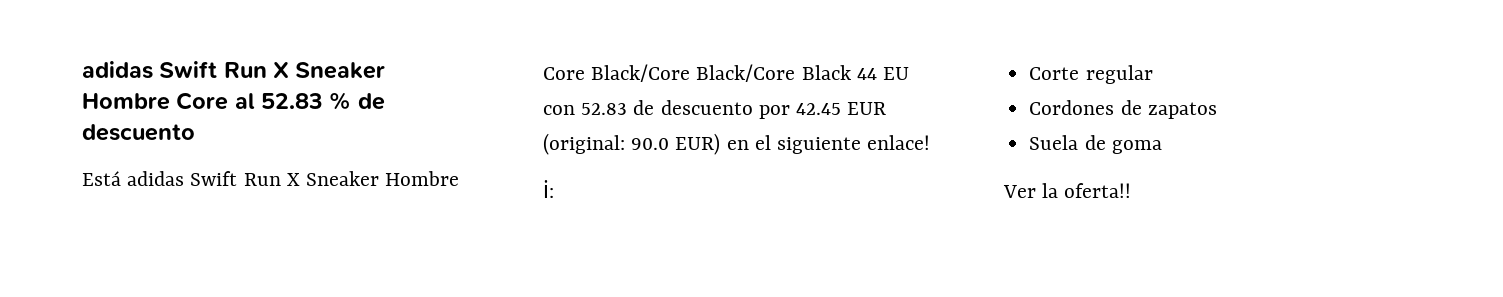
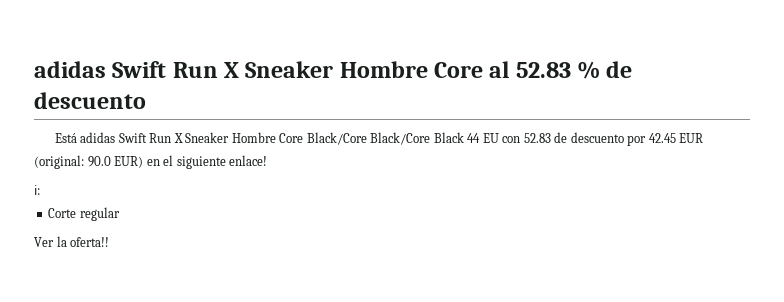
- Cordones de zapatos
- Suela de goma

